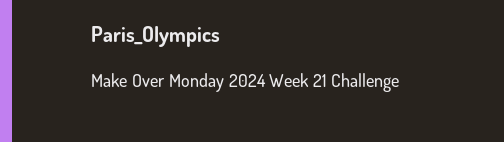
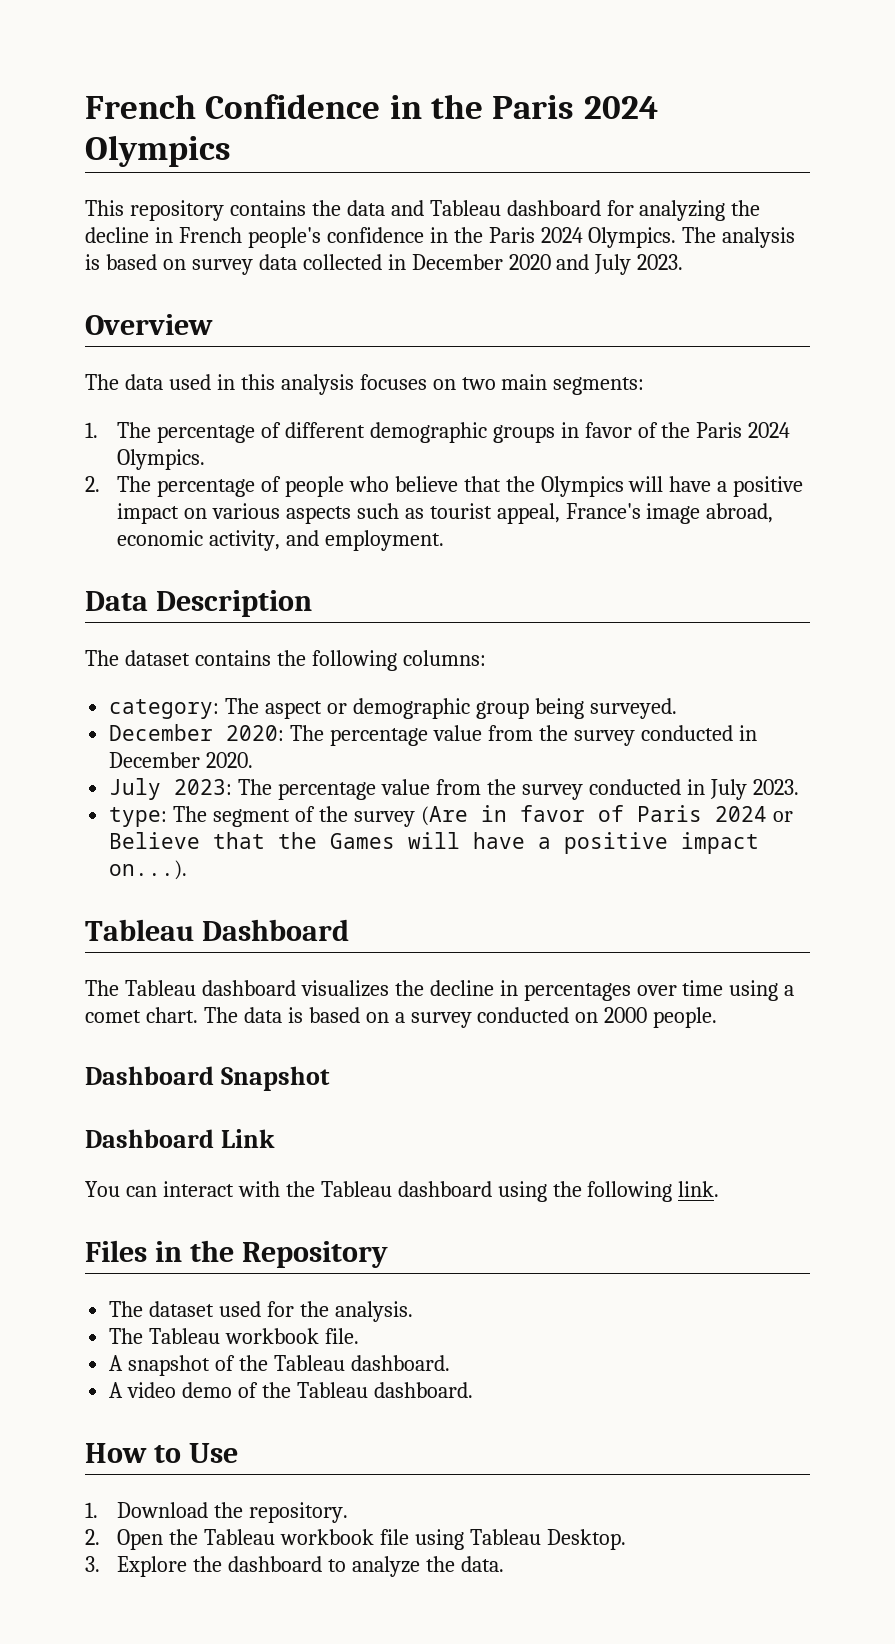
- Paris_Olympics
- Make Over Monday 2024 Week 21 Challenge
+ French Confidence in the Paris 2024 Olympics
+ This repository contains the data and Tableau dashboard for analyzing the decline in French people's confidence in the Paris 2024 Olympics. The analysis is based on survey data collected in December 2020 and July 2023.
+ Overview
+ The data used in this analysis focuses on two main segments:
+ 1. The percentage of different demographic groups in favor of the Paris 2024 Olympics.
+ 2. The percentage of people who believe that the Olympics will have a positive impact on various aspects such as tourist appeal, France's image abroad, economic activity, and employment.
+ Data Description
+ The dataset contains the following columns:
+ category: The aspect or demographic group being surveyed.
+ December 2020: The percentage value from the survey conducted in December 2020.
+ July 2023: The percentage value from the survey conducted in July 2023.
+ type: The segment of the survey (Are in favor of Paris 2024 or Believe that the Games will have a positive impact on...).
+ Tableau Dashboard
+ The Tableau dashboard visualizes the decline in percentages over time using a comet chart. The data is based on a survey conducted on 2000 people.
+ Dashboard Snapshot
+ Dashboard Link
+ You can interact with the Tableau dashboard using the following link.
+ Files in the Repository
+ The dataset used for the analysis.
+ The Tableau workbook file.
+ A snapshot of the Tableau dashboard.
+ A video demo of the Tableau dashboard.
+ How to Use
+ 1. Download the repository.
+ 2. Open the Tableau workbook file using Tableau Desktop.
+ 3. Explore the dashboard to analyze the data.

